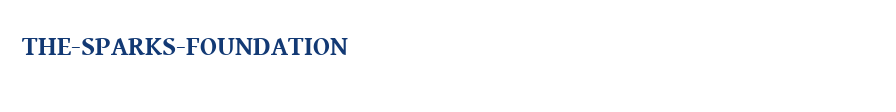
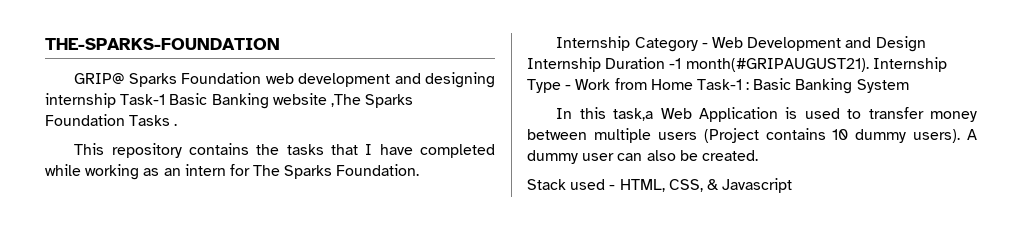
+ GRIP@ Sparks Foundation web development and designing internship Task-1 Basic Banking website ,The Sparks Foundation Tasks .
+ This repository contains the tasks that I have completed while working as an intern for The Sparks Foundation.
+ Internship Category - Web Development and Design Internship Duration -1 month(#GRIPAUGUST21). Internship Type - Work from Home Task-1 : Basic Banking System
+ In this task,a Web Application is used to transfer money between multiple users (Project contains 10 dummy users). A dummy user can also be created.
+ Stack used - HTML, CSS, & Javascript

